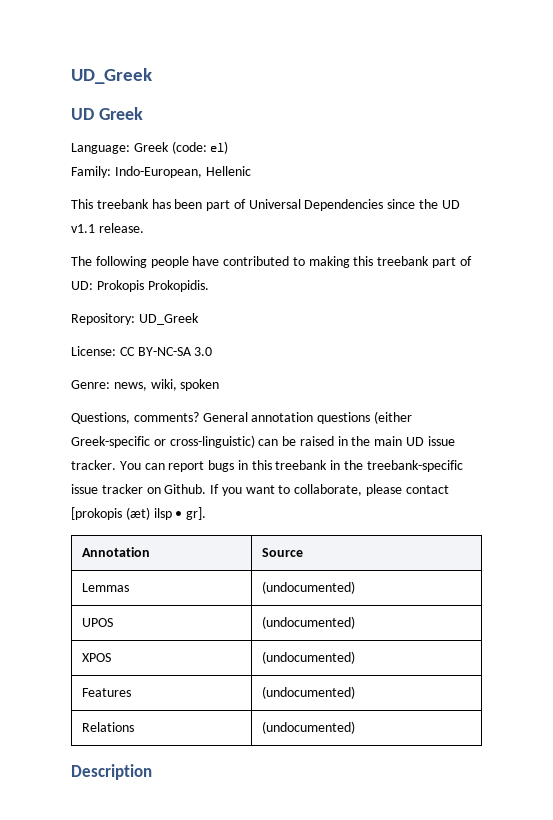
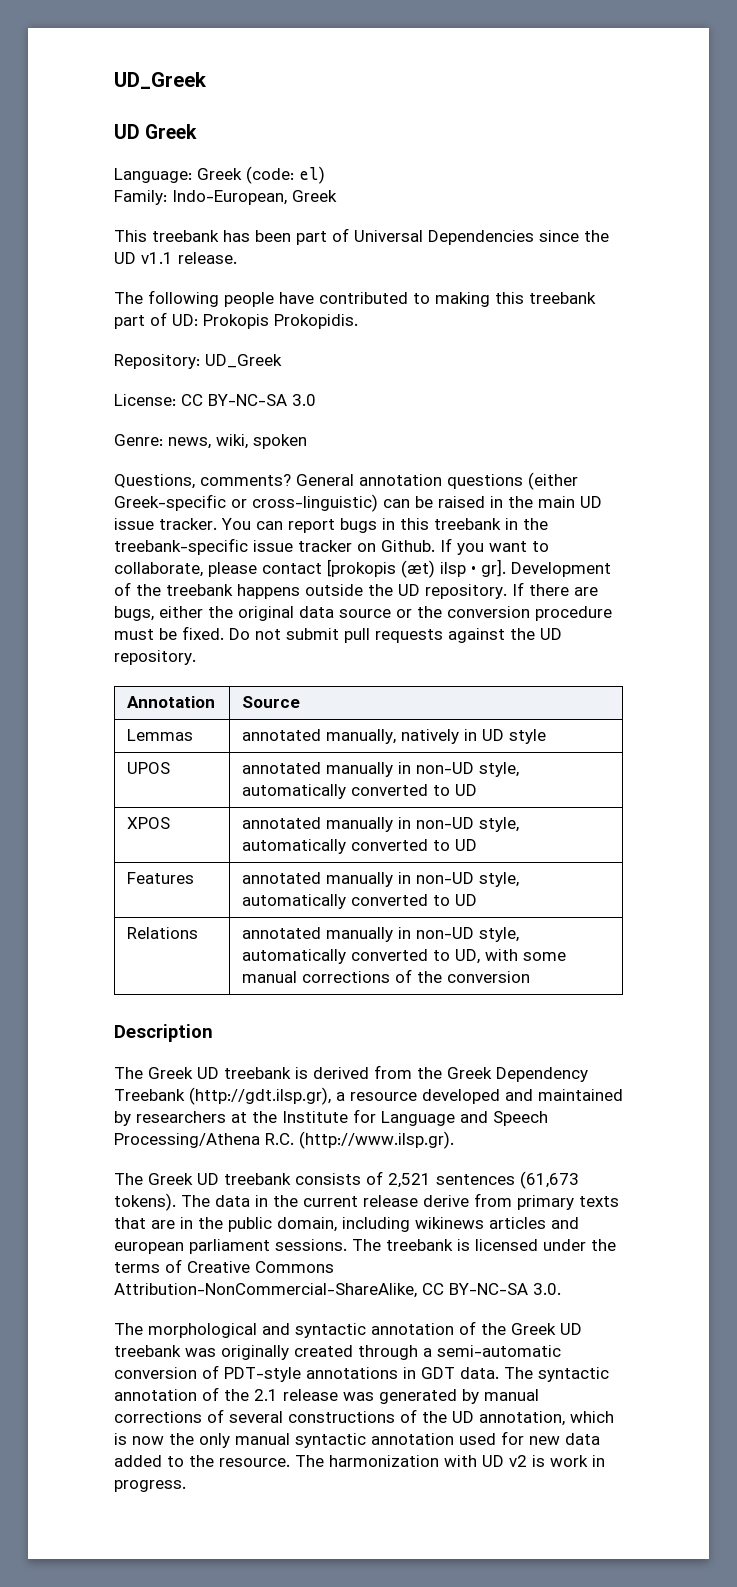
- Family: Indo-European, Hellenic
+ Family: Indo-European, Greek
- If you want to collaborate, please contact [prokopis (æt) ilsp • gr].
+ If you want to collaborate, please contact [prokopis (æt) ilsp • gr]. Development of the treebank happens outside the UD repository. If there are bugs, either the original data source or the conversion procedure must be fixed. Do not submit pull requests against the UD repository.
  Annotation | Source
- Lemmas | (undocumented)
- UPOS | (undocumented)
- XPOS | (undocumented)
- Features | (undocumented)
- Relations | (undocumented)
+ Lemmas | annotated manually, natively in UD style
+ UPOS | annotated manually in non-UD style, automatically converted to UD
+ XPOS | annotated manually in non-UD style, automatically converted to UD
+ Features | annotated manually in non-UD style, automatically converted to UD
+ Relations | annotated manually in non-UD style, automatically converted to UD, with some manual corrections of the conversion
  Description
+ The Greek UD treebank is derived from the Greek Dependency Treebank (http://gdt.ilsp.gr), a resource developed and maintained by researchers at the Institute for Language and Speech Processing/Athena R.C. (http://www.ilsp.gr).
+ The Greek UD treebank consists of 2,521 sentences (61,673 tokens). The data in the current release derive from primary texts that are in the public domain, including wikinews articles and european parliament sessions. The treebank is licensed under the terms of Creative Commons Attribution-NonCommercial-ShareAlike, CC BY-NC-SA 3.0.
+ The morphological and syntactic annotation of the Greek UD treebank was originally created through a semi-automatic conversion of PDT-style annotations in GDT data. The syntactic annotation of the 2.1 release was generated by manual corrections of several constructions of the UD annotation, which is now the only manual syntactic annotation used for new data added to the resource. The harmonization with UD v2 is work in progress.

